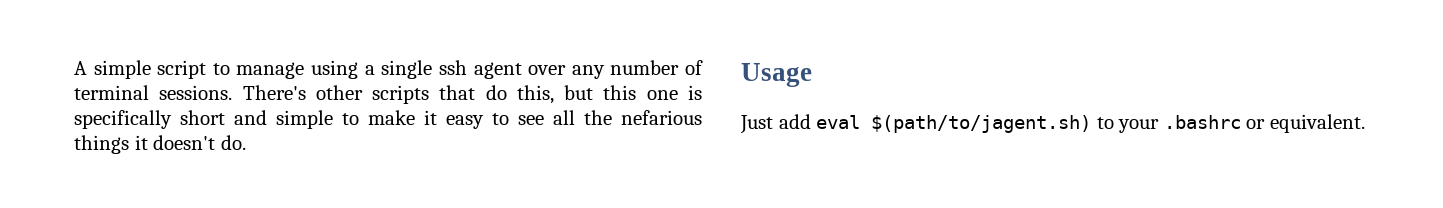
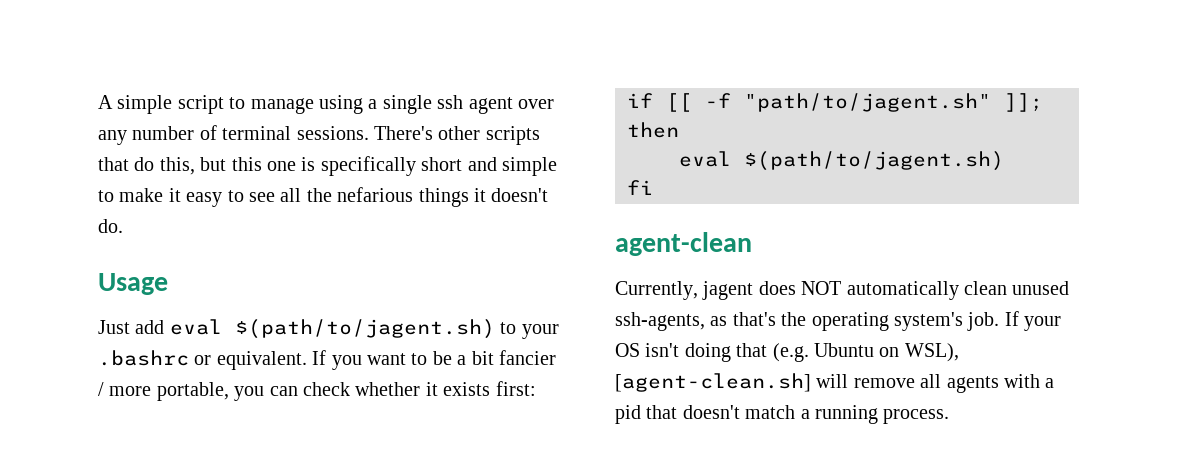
+ If you want to be a bit fancier / more portable, you can check whether it exists first:
+ if [[ -f "path/to/jagent.sh" ]]; then
+ eval $(path/to/jagent.sh)
+ fi
+ agent-clean
+ Currently, jagent does NOT automatically clean unused ssh-agents, as that's the operating system's job. If your OS isn't doing that (e.g. Ubuntu on WSL), [agent-clean.sh] will remove all agents with a pid that doesn't match a running process.

